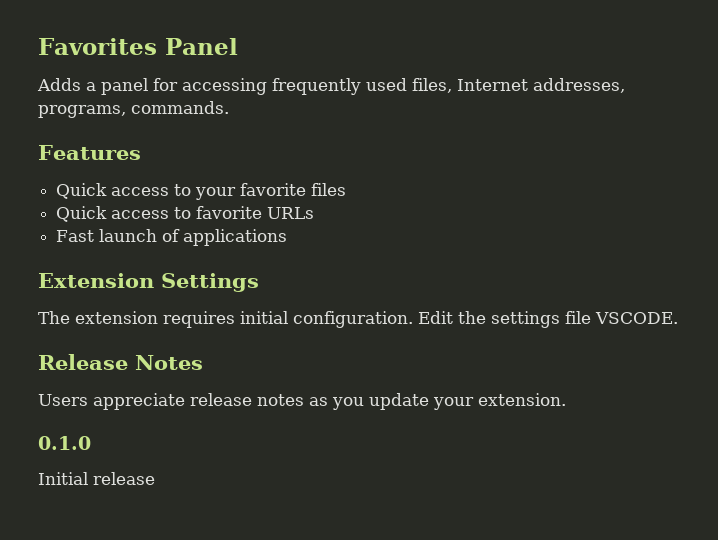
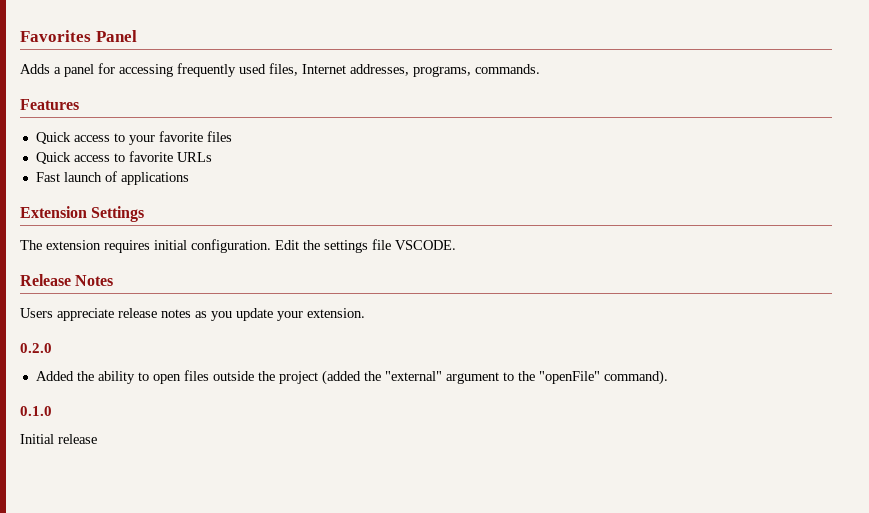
+ 0.2.0
+ Added the ability to open files outside the project (added the "external" argument to the "openFile" command).

